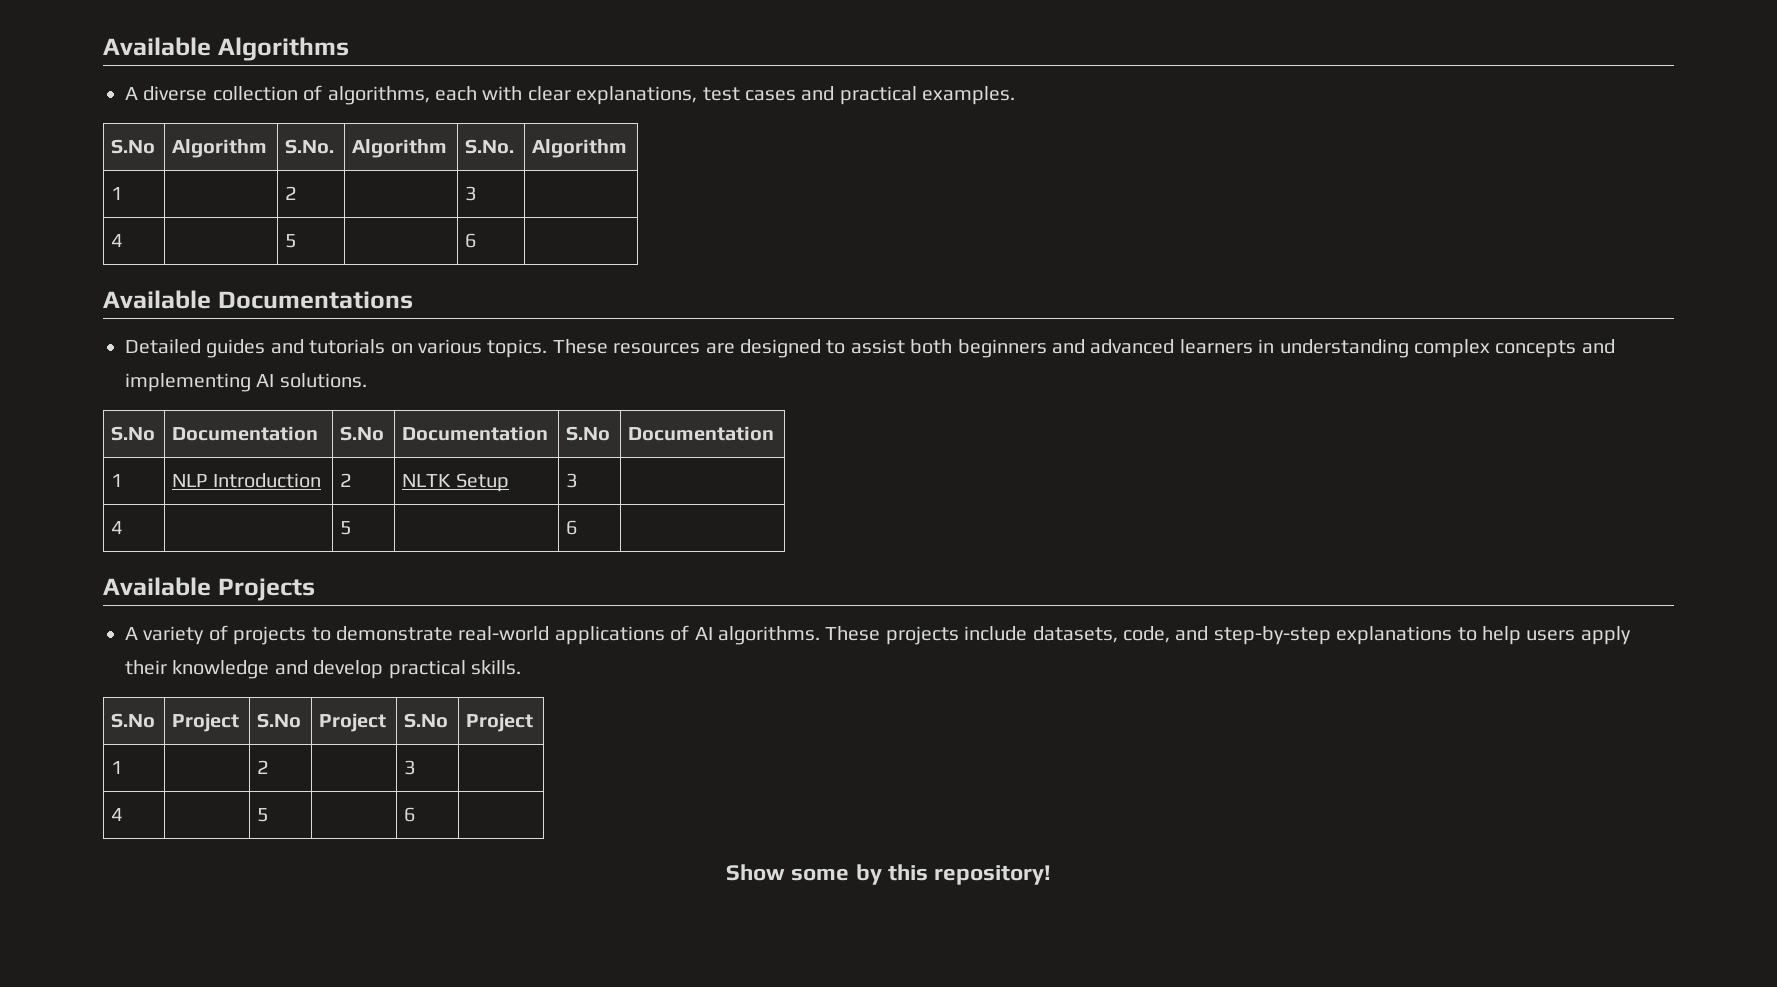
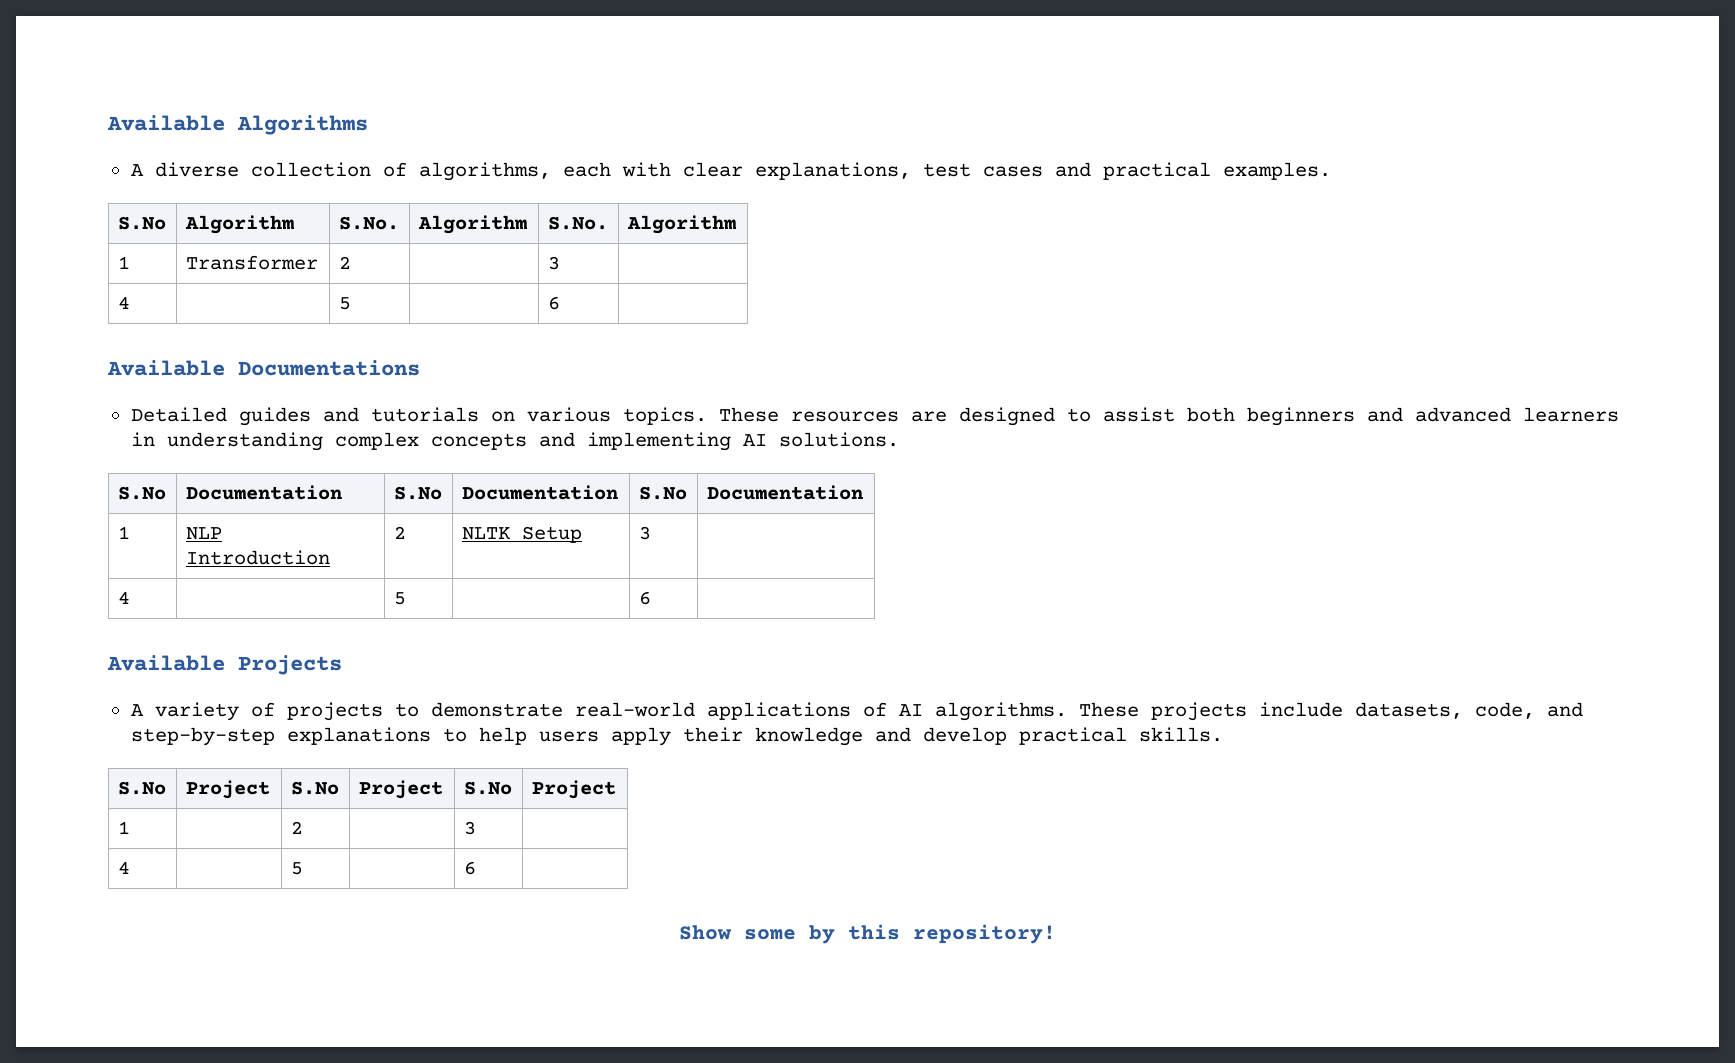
  S.No | Algorithm | S.No. | Algorithm | S.No. | Algorithm
- 1 | | 2 | | 3 |
+ 1 | Transformer | 2 | | 3 |

